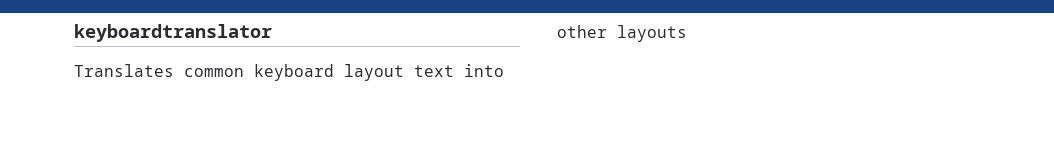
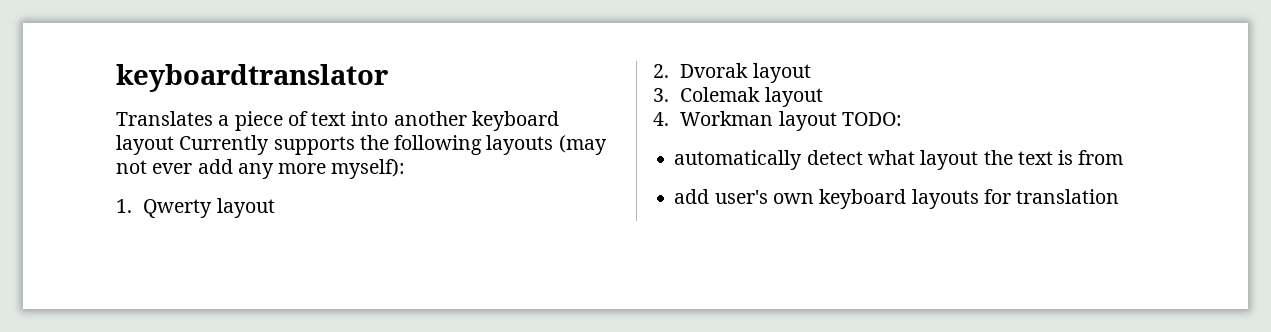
- Translates common keyboard layout text into other layouts
+ Translates a piece of text into another keyboard layout Currently supports the following layouts (may not ever add any more myself):
+ 1. Qwerty layout
+ 2. Dvorak layout
+ 3. Colemak layout
+ 4. Workman layout TODO:
+ automatically detect what layout the text is from
+ add user's own keyboard layouts for translation

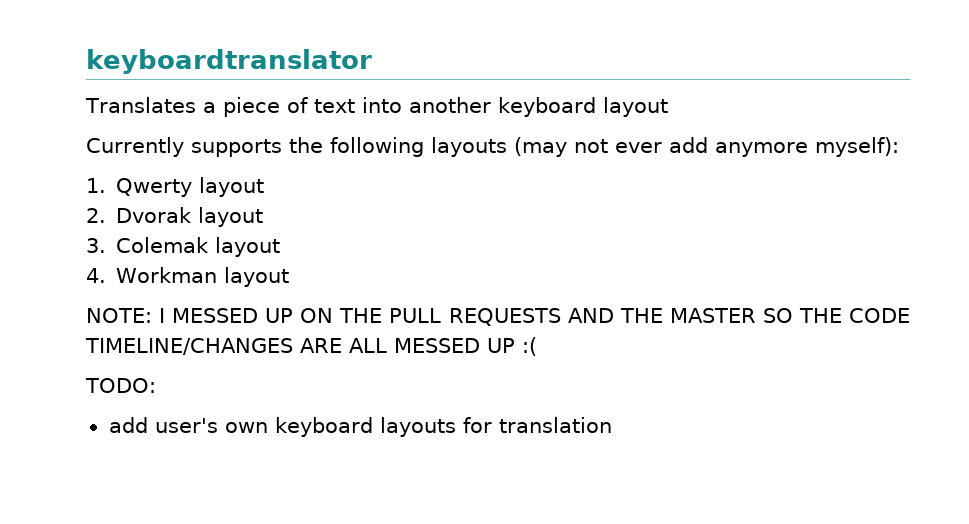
- Translates a piece of text into another keyboard layout Currently supports the following layouts (may not ever add any more myself):
+ Translates a piece of text into another keyboard layout
+ Currently supports the following layouts (may not ever add anymore myself):
- 4. Workman layout TODO:
- automatically detect what layout the text is from
+ 4. Workman layout
+ NOTE: I MESSED UP ON THE PULL REQUESTS AND THE MASTER SO THE CODE TIMELINE/CHANGES ARE ALL MESSED UP :(
+ TODO:

